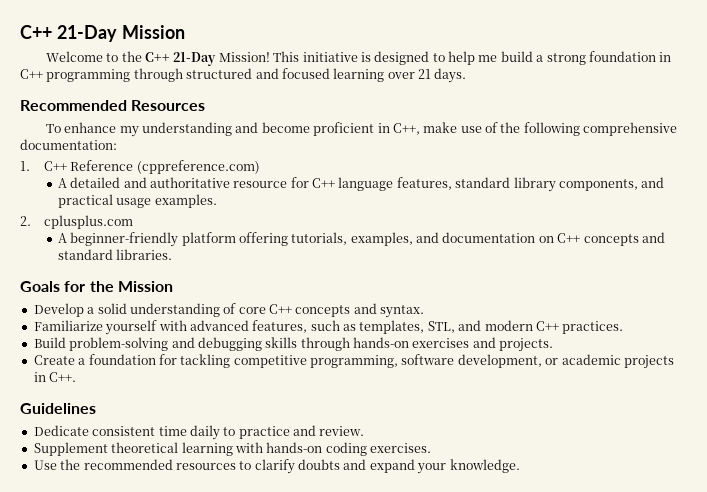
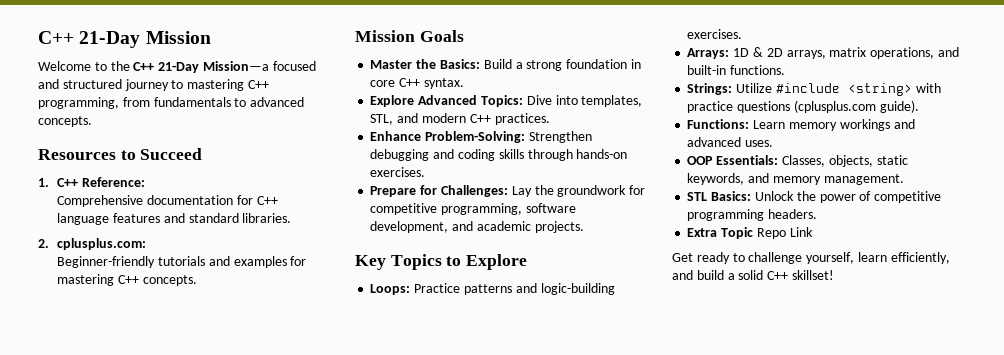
- Welcome to the C++ 21-Day Mission! This initiative is designed to help me build a strong foundation in C++ programming through structured and focused learning over 21 days.
- Recommended Resources
- To enhance my understanding and become proficient in C++, make use of the following comprehensive documentation:
- 1. C++ Reference (cppreference.com)
- A detailed and authoritative resource for C++ language features, standard library components, and practical usage examples.
- 2. cplusplus.com
- A beginner-friendly platform offering tutorials, examples, and documentation on C++ concepts and standard libraries.
- Goals for the Mission
- Develop a solid understanding of core C++ concepts and syntax.
- Familiarize yourself with advanced features, such as templates, STL, and modern C++ practices.
+ Welcome to the C++ 21-Day Mission—a focused and structured journey to mastering C++ programming, from fundamentals to advanced concepts.
+ Resources to Succeed
+ 1. C++ Reference:
+ Comprehensive documentation for C++ language features and standard libraries.
+ 2. cplusplus.com:
+ Beginner-friendly tutorials and examples for mastering C++ concepts.
+ Mission Goals
+ Master the Basics: Build a strong foundation in core C++ syntax.
+ Explore Advanced Topics: Dive into templates, STL, and modern C++ practices.
- Build problem-solving and debugging skills through hands-on exercises and projects.
- Create a foundation for tackling competitive programming, software development, or academic projects in C++.
- Guidelines
- Dedicate consistent time daily to practice and review.
- Supplement theoretical learning with hands-on coding exercises.
- Use the recommended resources to clarify doubts and expand your knowledge.
+ Enhance Problem-Solving: Strengthen debugging and coding skills through hands-on exercises.
+ Prepare for Challenges: Lay the groundwork for competitive programming, software development, and academic projects.
+ Key Topics to Explore
+ Loops: Practice patterns and logic-building exercises.
+ Arrays: 1D & 2D arrays, matrix operations, and built-in functions.
+ Strings: Utilize #include <string> with practice questions (cplusplus.com guide).
+ Functions: Learn memory workings and advanced uses.
+ OOP Essentials: Classes, objects, static keywords, and memory management.
+ STL Basics: Unlock the power of competitive programming headers.
+ Extra Topic Repo Link
+ Get ready to challenge yourself, learn efficiently, and build a solid C++ skillset!

